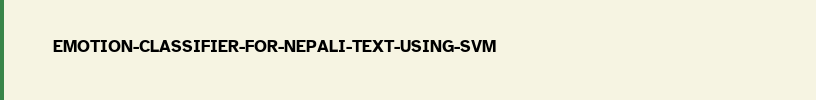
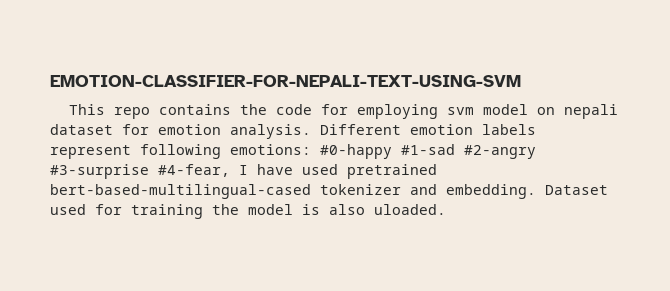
+ This repo contains the code for employing svm model on nepali dataset for emotion analysis. Different emotion labels represent following emotions: #0-happy #1-sad #2-angry #3-surprise #4-fear, I have used pretrained bert-based-multilingual-cased tokenizer and embedding. Dataset used for training the model is also uloaded.

